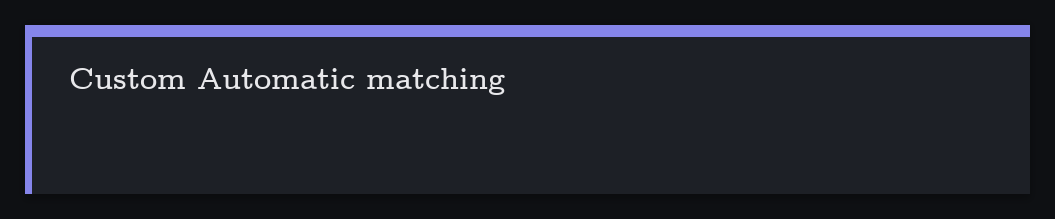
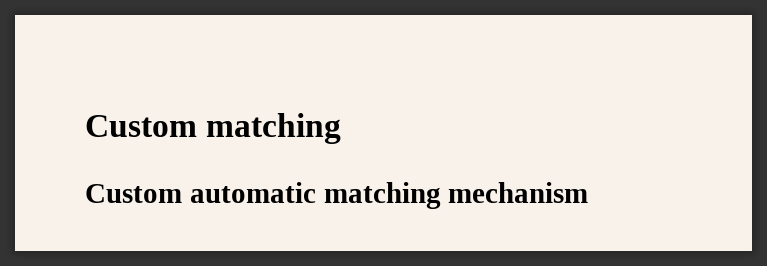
- Custom Automatic matching
+ Custom matching
+ Custom automatic matching mechanism

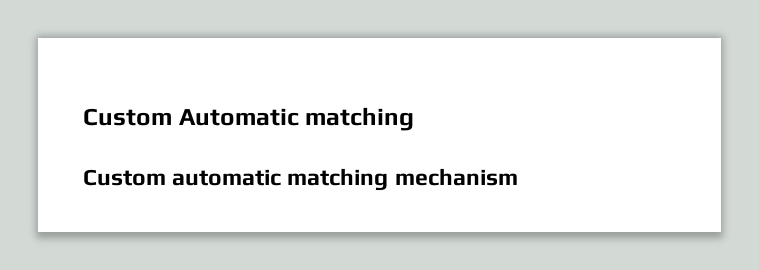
- Custom matching
+ Custom Automatic matching

